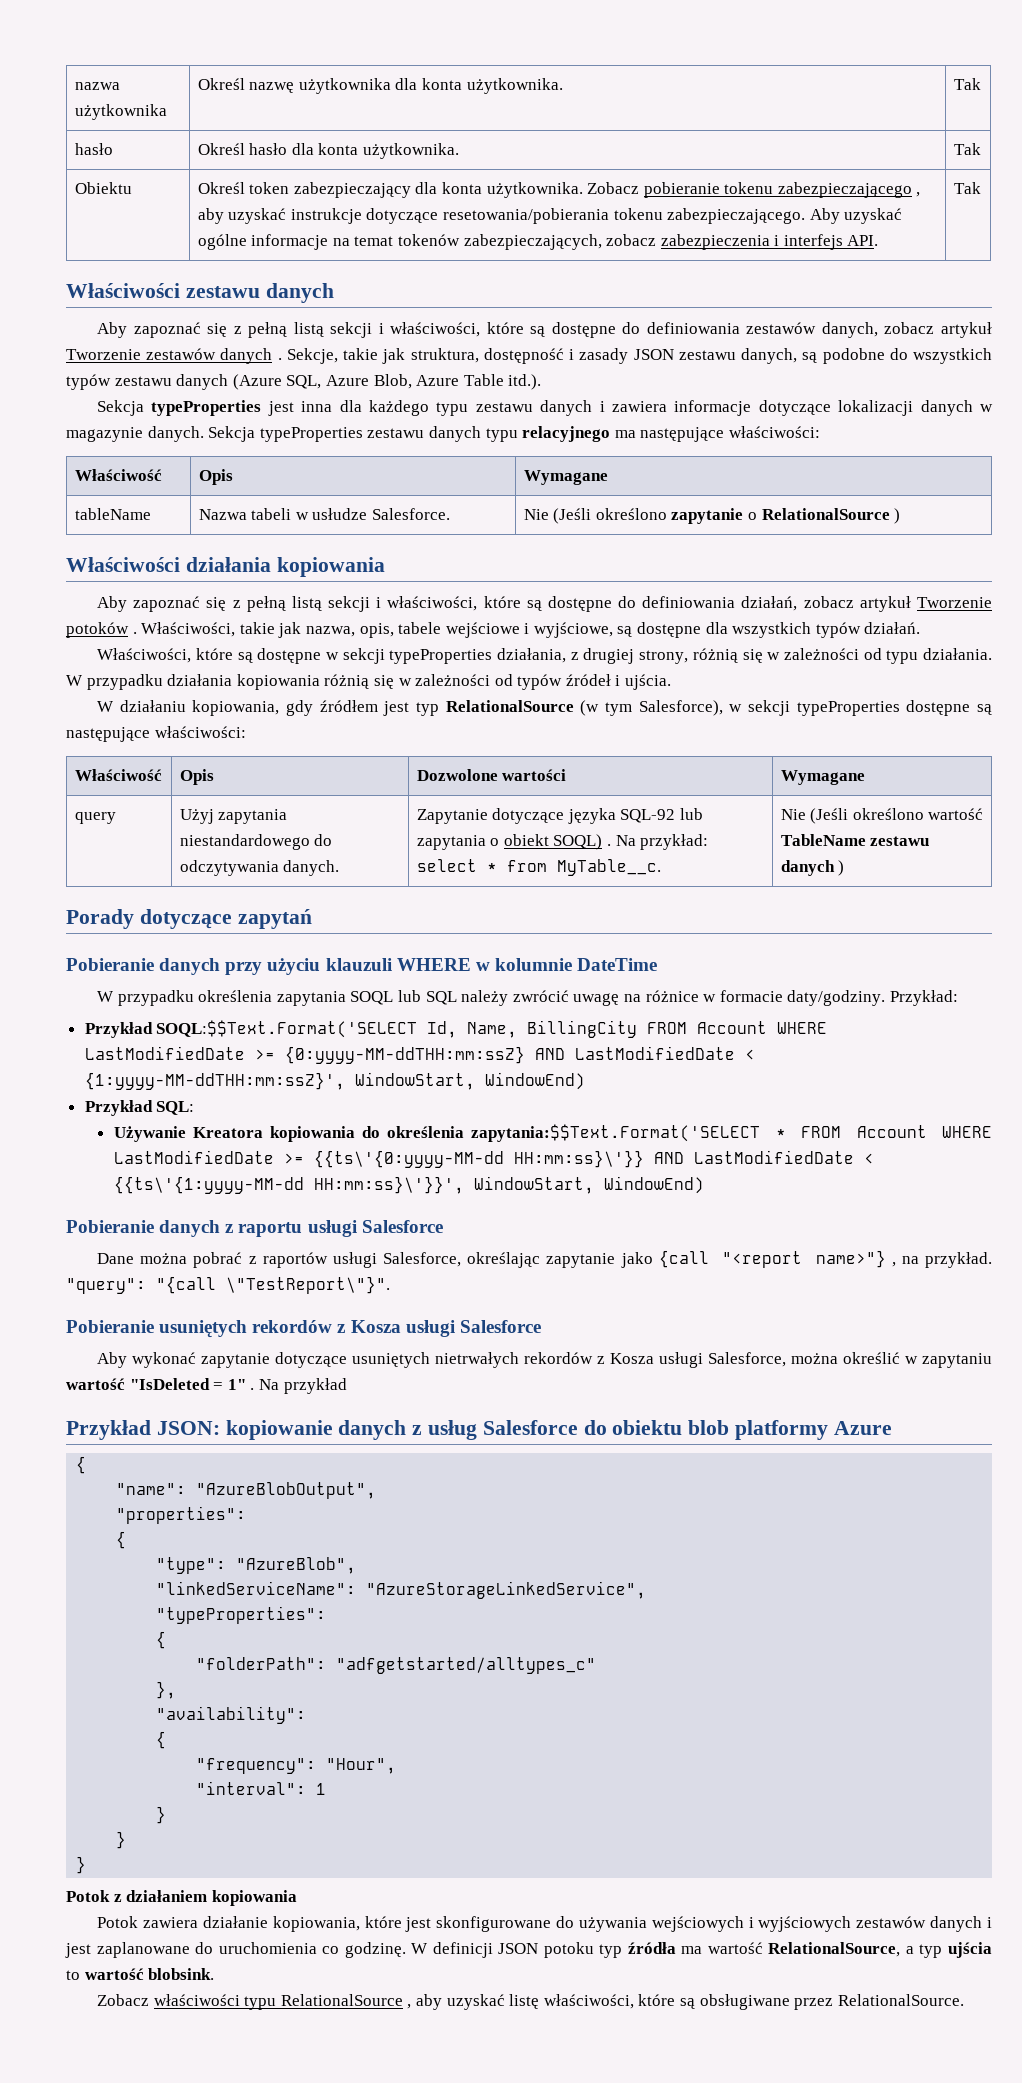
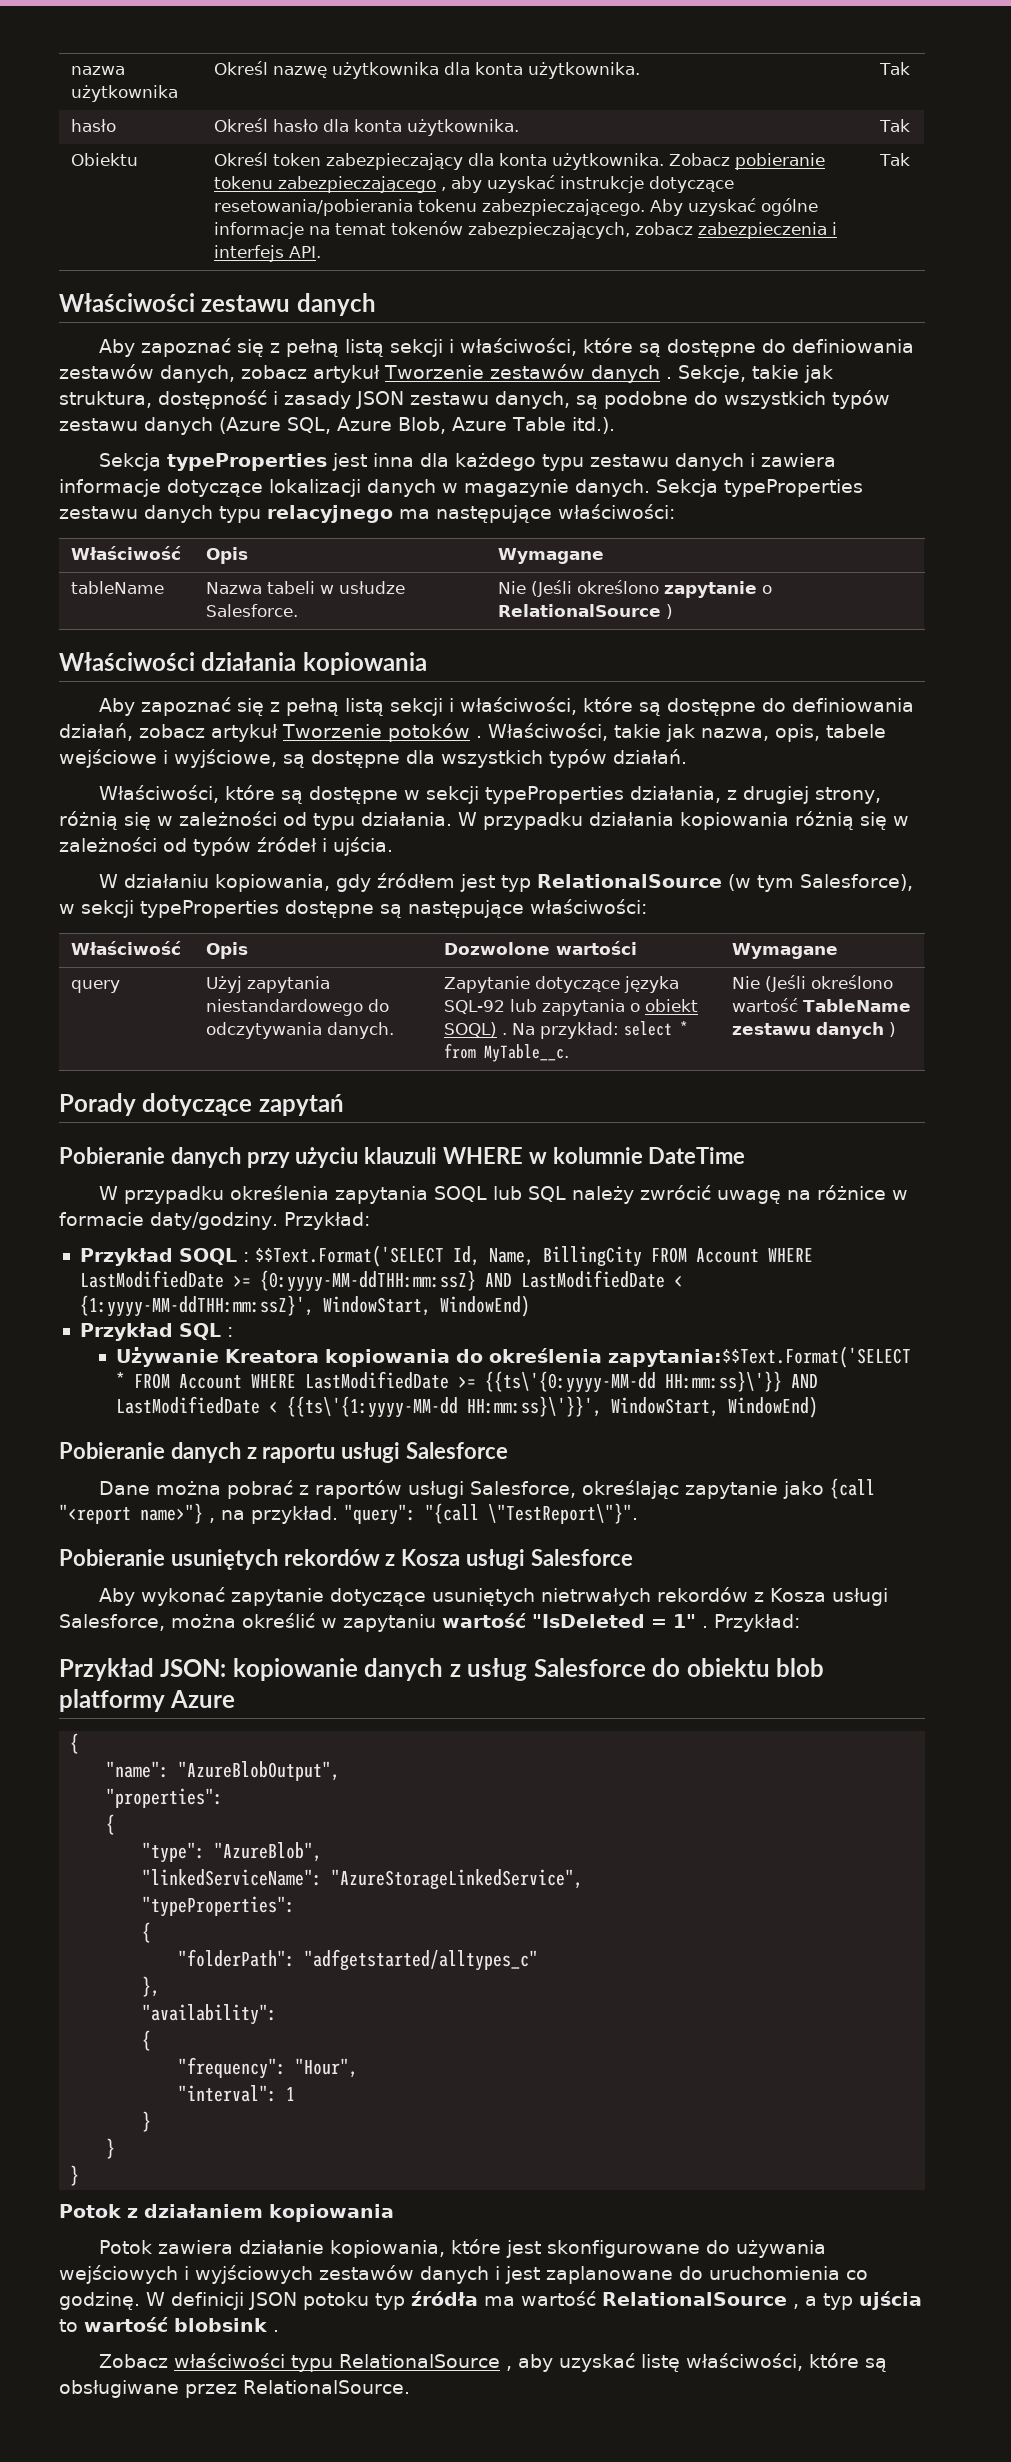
- Przykład SOQL:$$Text.Format('SELECT Id, Name, BillingCity FROM Account WHERE LastModifiedDate >= {0:yyyy-MM-ddTHH:mm:ssZ} AND LastModifiedDate < {1:yyyy-MM-ddTHH:mm:ssZ}', WindowStart, WindowEnd)
+ Przykład SOQL : $$Text.Format('SELECT Id, Name, BillingCity FROM Account WHERE LastModifiedDate >= {0:yyyy-MM-ddTHH:mm:ssZ} AND LastModifiedDate < {1:yyyy-MM-ddTHH:mm:ssZ}', WindowStart, WindowEnd)
- Przykład SQL:
+ Przykład SQL :
- Aby wykonać zapytanie dotyczące usuniętych nietrwałych rekordów z Kosza usługi Salesforce, można określić w zapytaniu wartość "IsDeleted = 1" . Na przykład
+ Aby wykonać zapytanie dotyczące usuniętych nietrwałych rekordów z Kosza usługi Salesforce, można określić w zapytaniu wartość "IsDeleted = 1" . Przykład:
- W definicji JSON potoku typ źródła ma wartość RelationalSource, a typ ujścia to wartość blobsink.
+ W definicji JSON potoku typ źródła ma wartość RelationalSource , a typ ujścia to wartość blobsink .

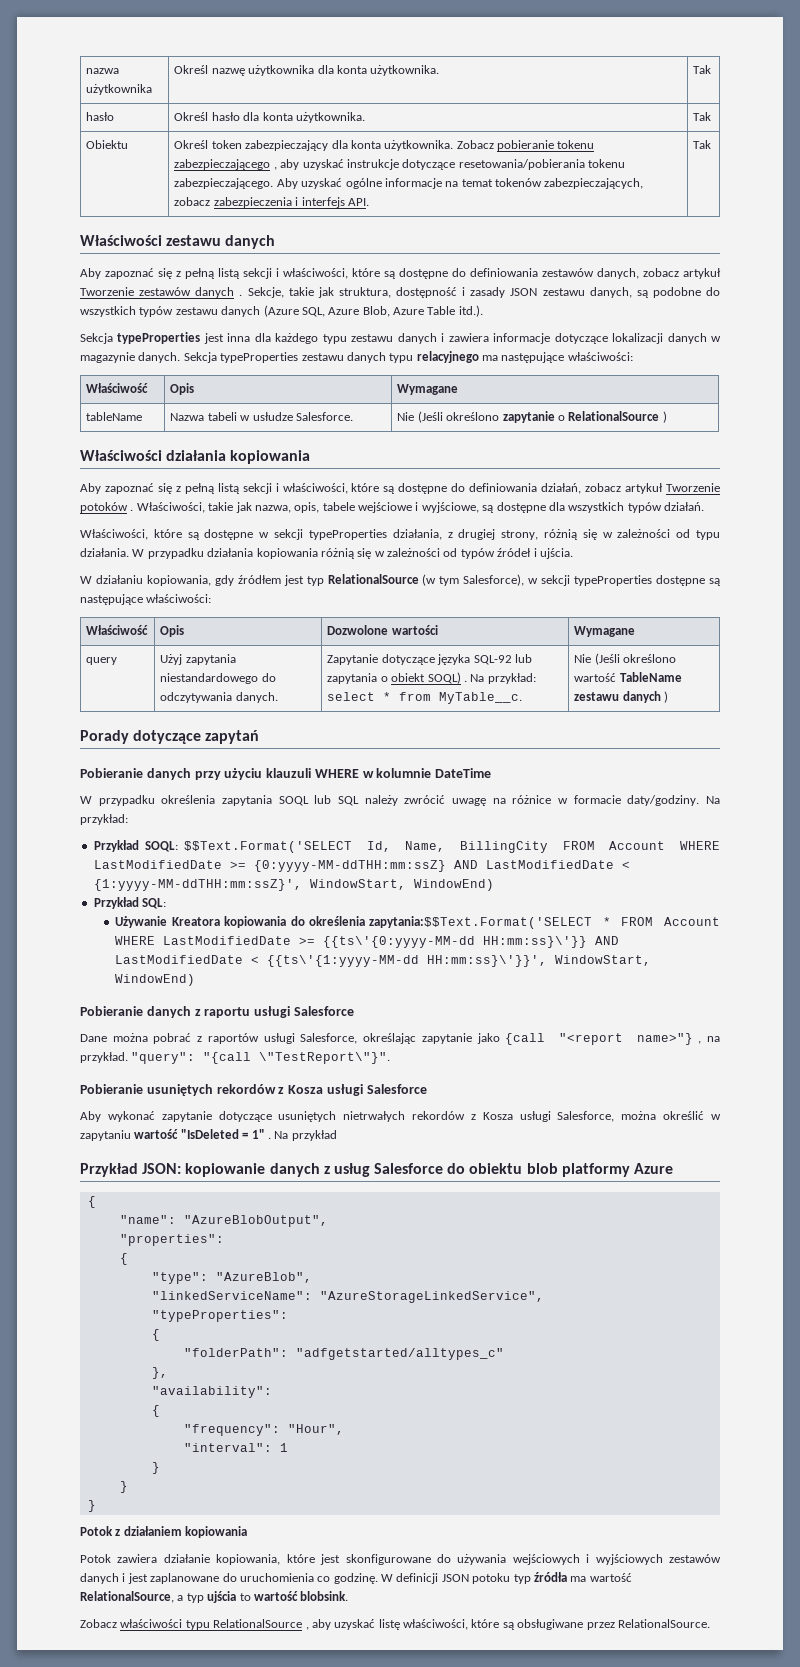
- W przypadku określenia zapytania SOQL lub SQL należy zwrócić uwagę na różnice w formacie daty/godziny. Przykład:
- Przykład SOQL : $$Text.Format('SELECT Id, Name, BillingCity FROM Account WHERE LastModifiedDate >= {0:yyyy-MM-ddTHH:mm:ssZ} AND LastModifiedDate < {1:yyyy-MM-ddTHH:mm:ssZ}', WindowStart, WindowEnd)
+ W przypadku określenia zapytania SOQL lub SQL należy zwrócić uwagę na różnice w formacie daty/godziny. Na przykład:
+ Przykład SOQL: $$Text.Format('SELECT Id, Name, BillingCity FROM Account WHERE LastModifiedDate >= {0:yyyy-MM-ddTHH:mm:ssZ} AND LastModifiedDate < {1:yyyy-MM-ddTHH:mm:ssZ}', WindowStart, WindowEnd)
- Przykład SQL :
+ Przykład SQL:
- Aby wykonać zapytanie dotyczące usuniętych nietrwałych rekordów z Kosza usługi Salesforce, można określić w zapytaniu wartość "IsDeleted = 1" . Przykład:
+ Aby wykonać zapytanie dotyczące usuniętych nietrwałych rekordów z Kosza usługi Salesforce, można określić w zapytaniu wartość "IsDeleted = 1" . Na przykład
- W definicji JSON potoku typ źródła ma wartość RelationalSource , a typ ujścia to wartość blobsink .
+ W definicji JSON potoku typ źródła ma wartość RelationalSource, a typ ujścia to wartość blobsink.

